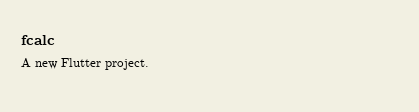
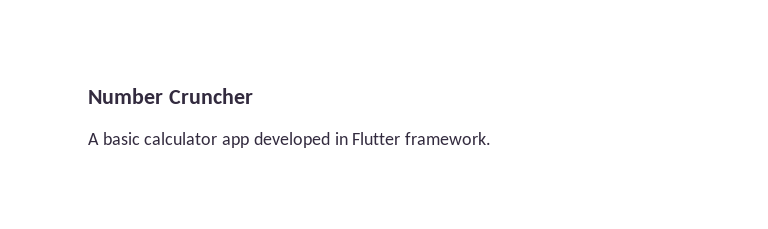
- fcalc
+ Number Cruncher
- A new Flutter project.
+ A basic calculator app developed in Flutter framework.

